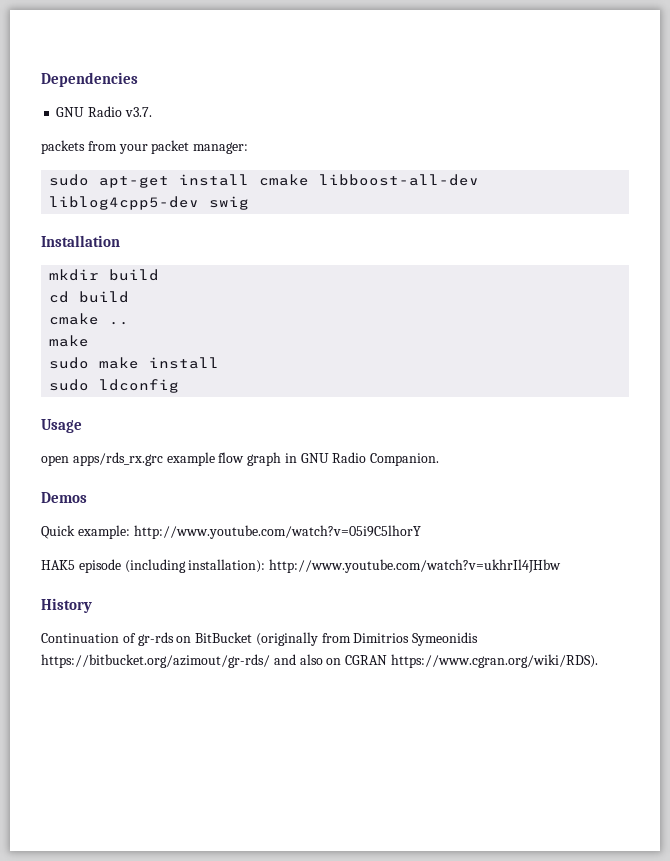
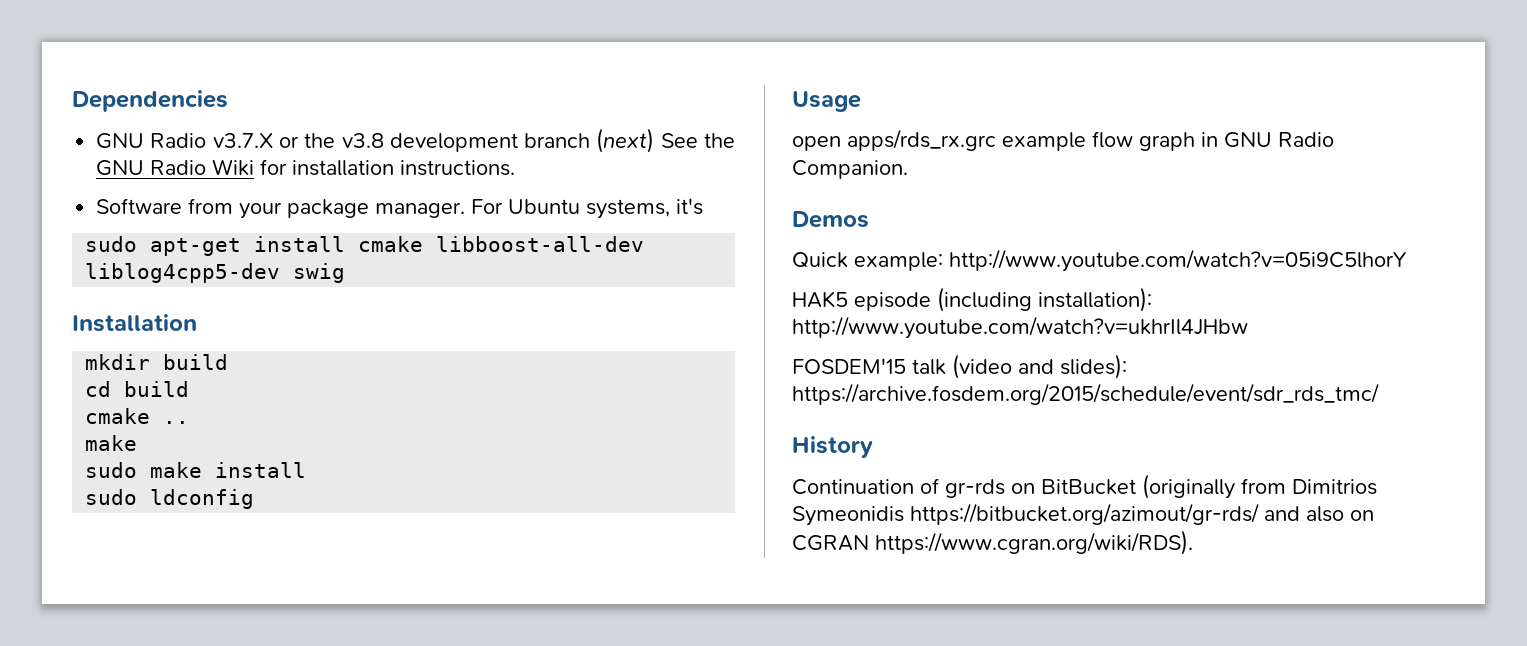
- GNU Radio v3.7.
- packets from your packet manager:
+ GNU Radio v3.7.X or the v3.8 development branch (next) See the GNU Radio Wiki for installation instructions.
+ Software from your package manager. For Ubuntu systems, it's
+ FOSDEM'15 talk (video and slides): https://archive.fosdem.org/2015/schedule/event/sdr_rds_tmc/

